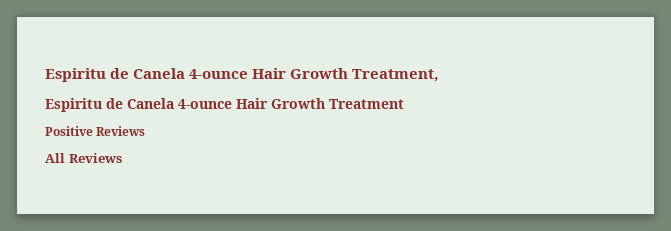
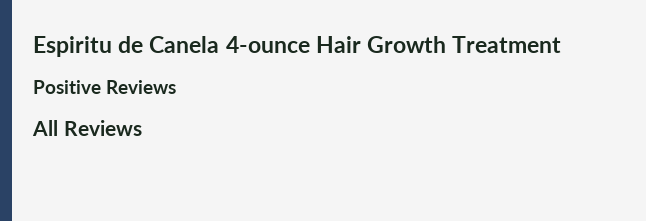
- Espiritu de Canela 4-ounce Hair Growth Treatment,

